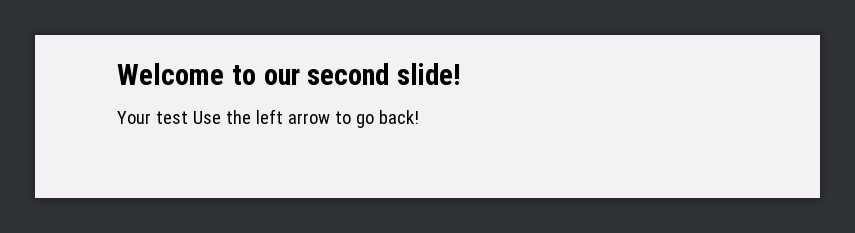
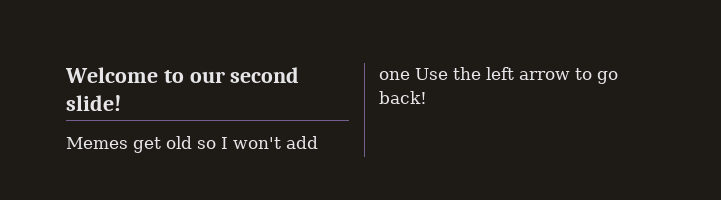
- Your test Use the left arrow to go back!
+ Memes get old so I won't add one Use the left arrow to go back!

